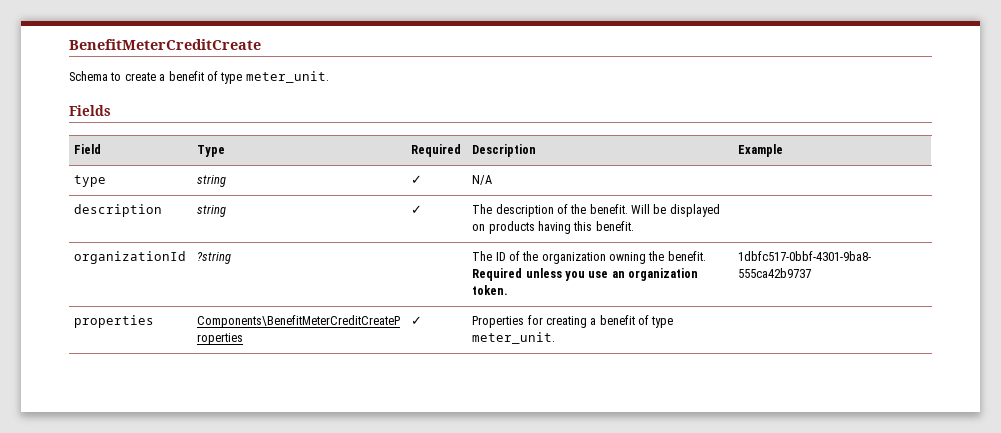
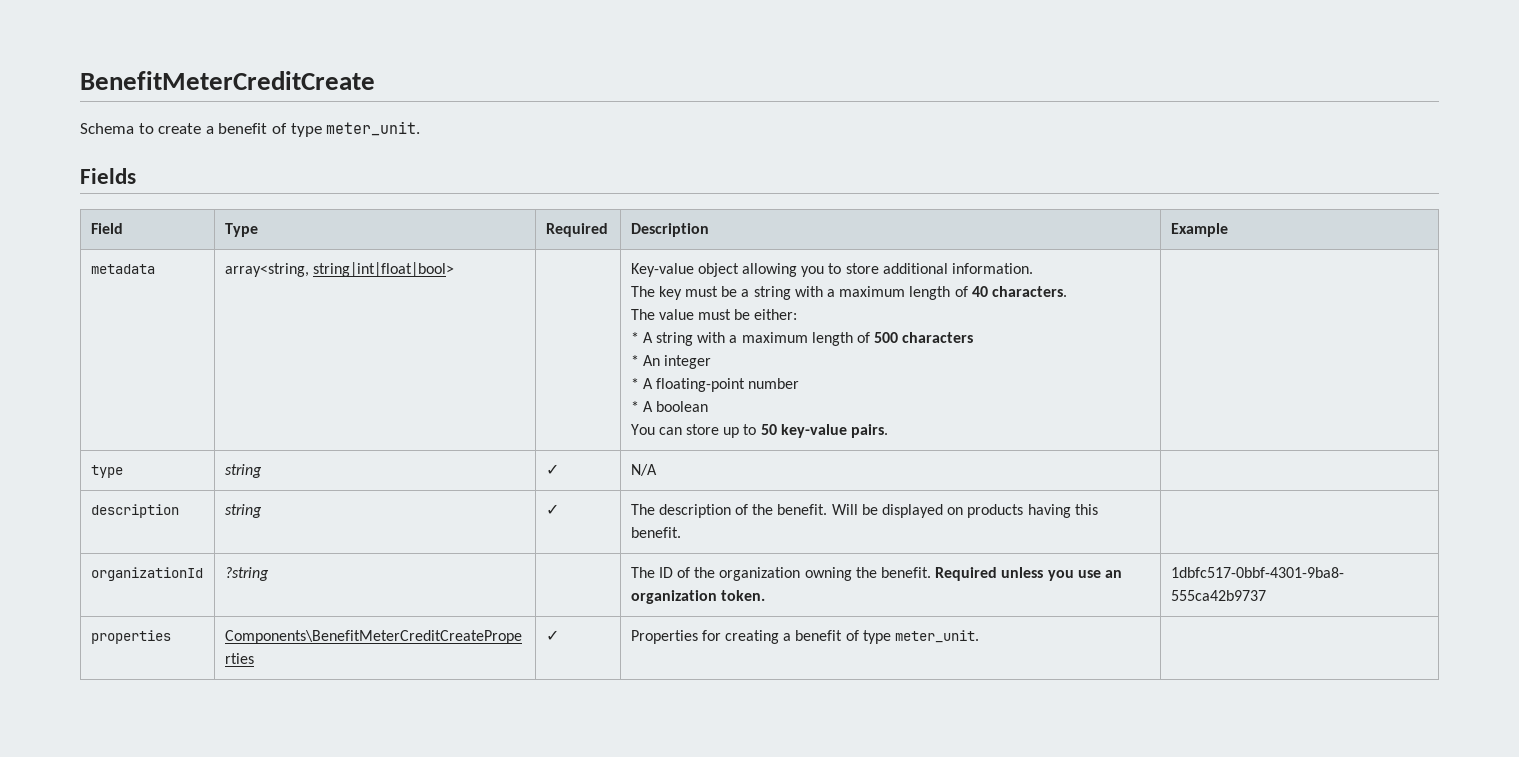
+ metadata | array<string, string|int|float|bool> | | Key-value object allowing you to store additional information.
+ The key must be a string with a maximum length of 40 characters.
+ The value must be either:
+ * A string with a maximum length of 500 characters
+ * An integer
+ * A floating-point number
+ * A boolean
+ You can store up to 50 key-value pairs.

